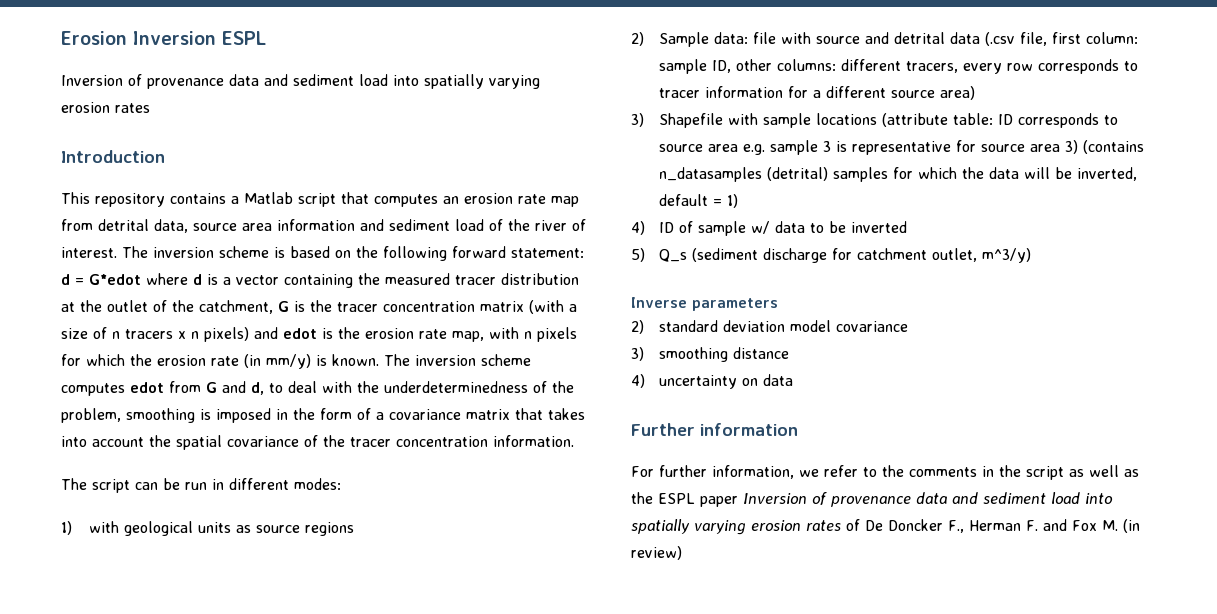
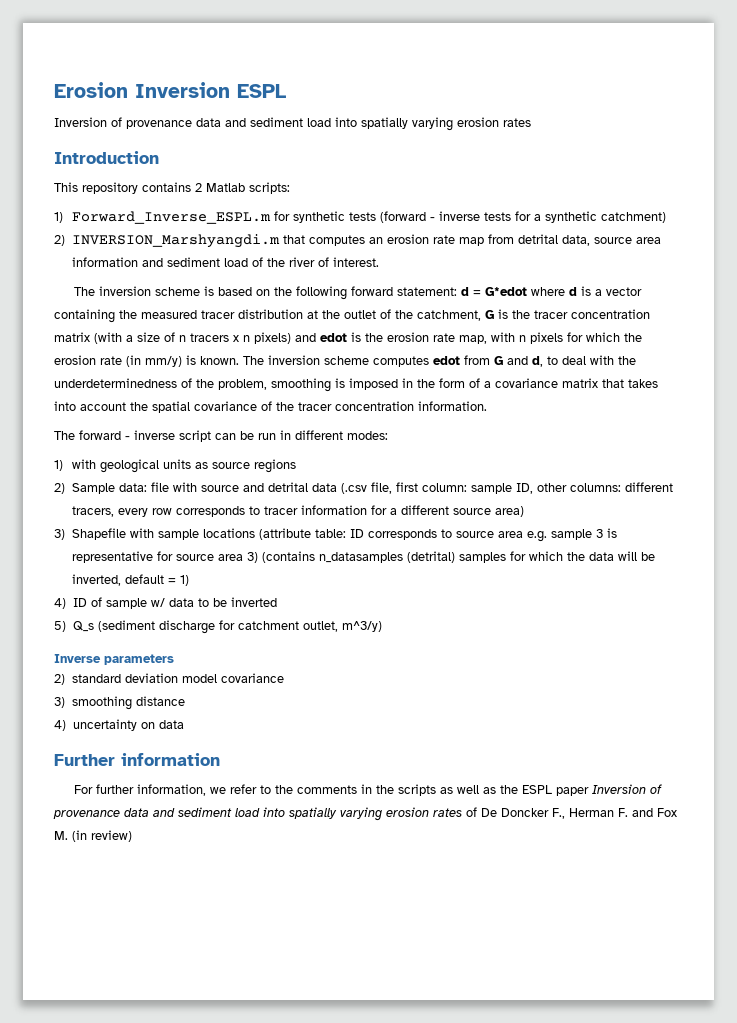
- This repository contains a Matlab script that computes an erosion rate map from detrital data, source area information and sediment load of the river of interest. The inversion scheme is based on the following forward statement:
+ This repository contains 2 Matlab scripts:
+ 1) Forward_Inverse_ESPL.m for synthetic tests (forward - inverse tests for a synthetic catchment)
+ 2) INVERSION_Marshyangdi.m that computes an erosion rate map from detrital data, source area information and sediment load of the river of interest.
+ The inversion scheme is based on the following forward statement:
- The script can be run in different modes:
+ The forward - inverse script can be run in different modes:
- For further information, we refer to the comments in the script as well as the ESPL paper Inversion of provenance data and sediment load into spatially varying erosion rates of De Doncker F., Herman F. and Fox M. (in review)
+ For further information, we refer to the comments in the scripts as well as the ESPL paper Inversion of provenance data and sediment load into spatially varying erosion rates of De Doncker F., Herman F. and Fox M. (in review)

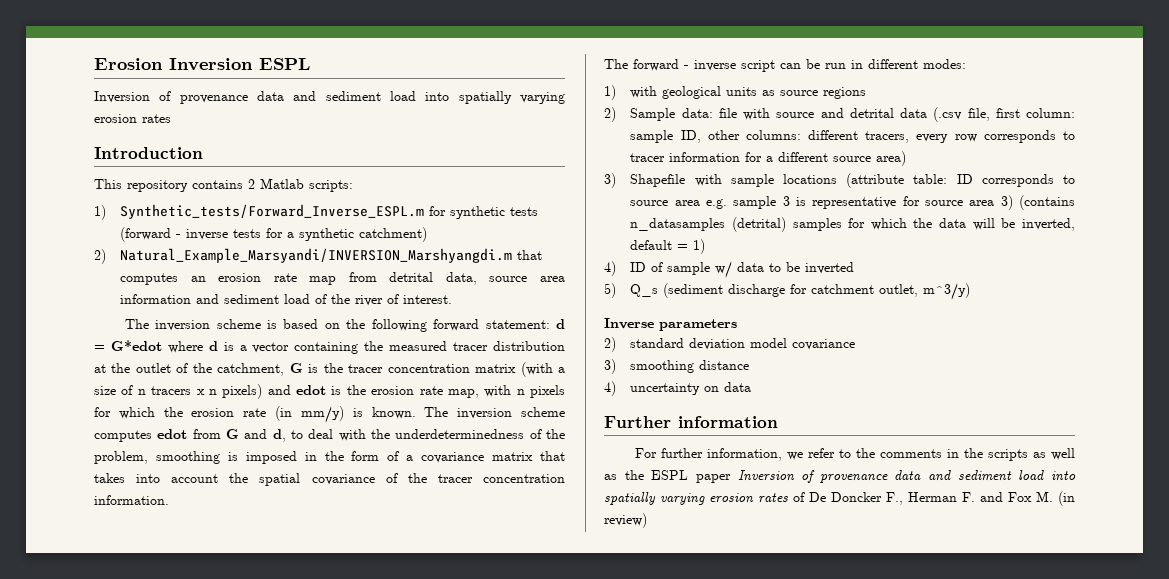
- 1) Forward_Inverse_ESPL.m for synthetic tests (forward - inverse tests for a synthetic catchment)
+ 1) Synthetic_tests/Forward_Inverse_ESPL.m for synthetic tests (forward - inverse tests for a synthetic catchment)
- 2) INVERSION_Marshyangdi.m that computes an erosion rate map from detrital data, source area information and sediment load of the river of interest.
+ 2) Natural_Example_Marsyandi/INVERSION_Marshyangdi.m that computes an erosion rate map from detrital data, source area information and sediment load of the river of interest.

